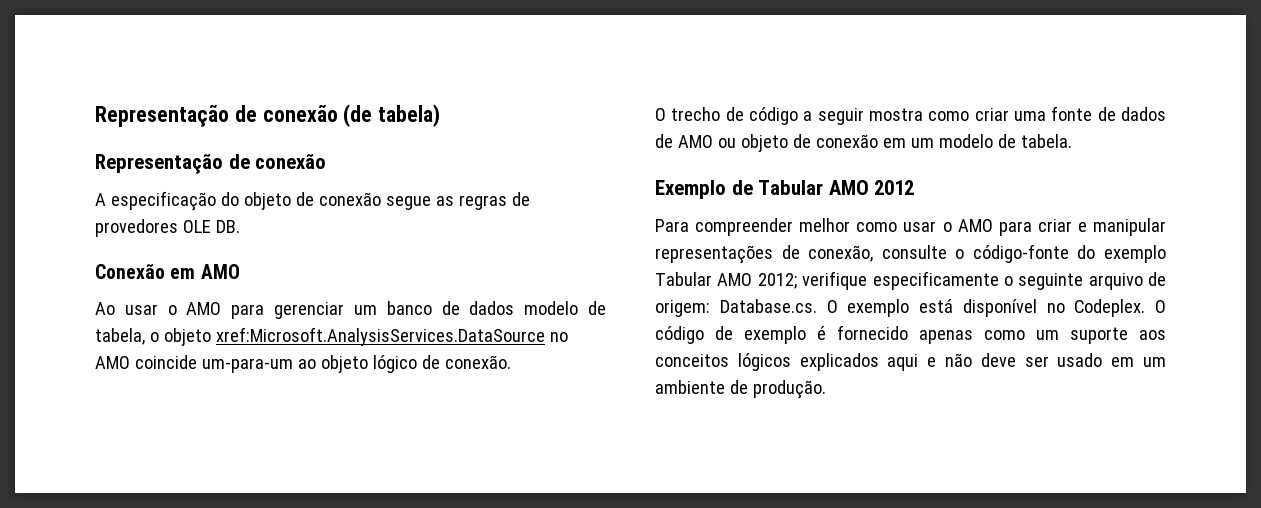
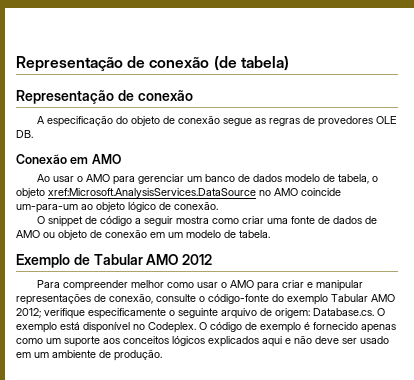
- O trecho de código a seguir mostra como criar uma fonte de dados de AMO ou objeto de conexão em um modelo de tabela.
+ O snippet de código a seguir mostra como criar uma fonte de dados de AMO ou objeto de conexão em um modelo de tabela.

